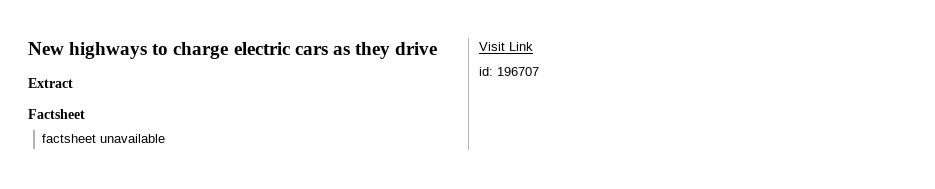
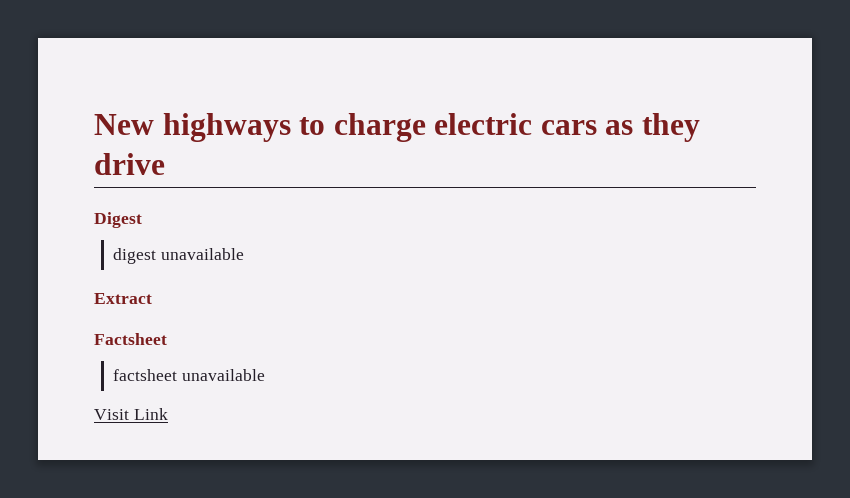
+ Digest
+ digest unavailable
- id: 196707

